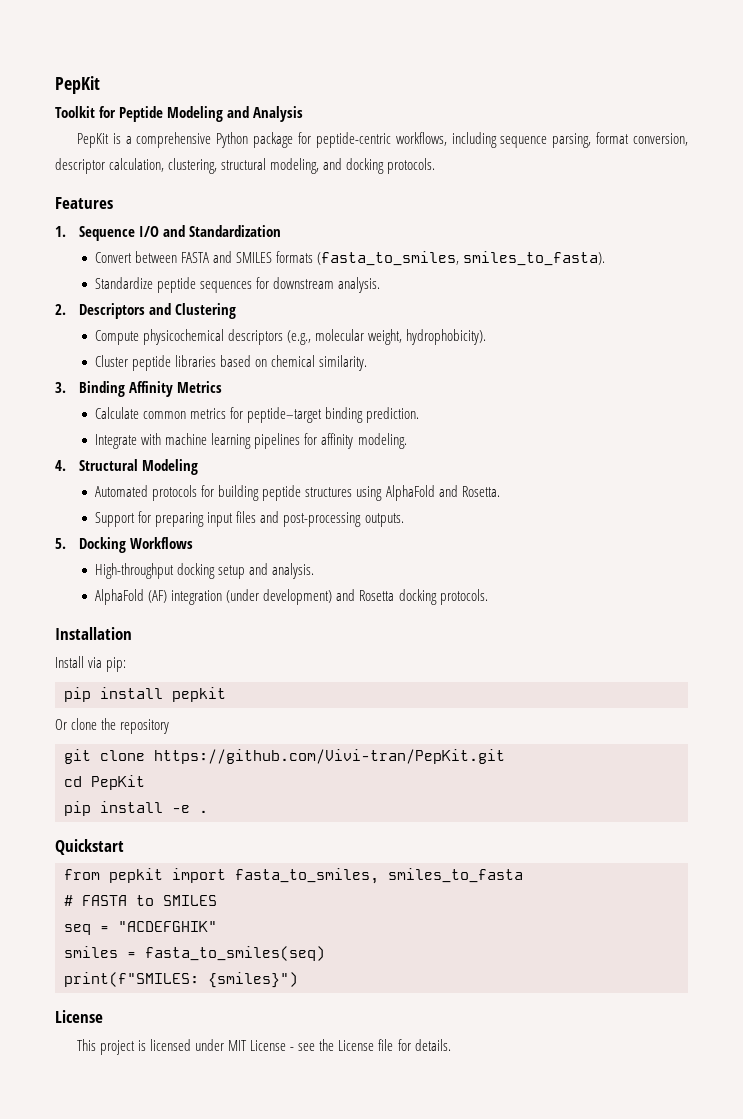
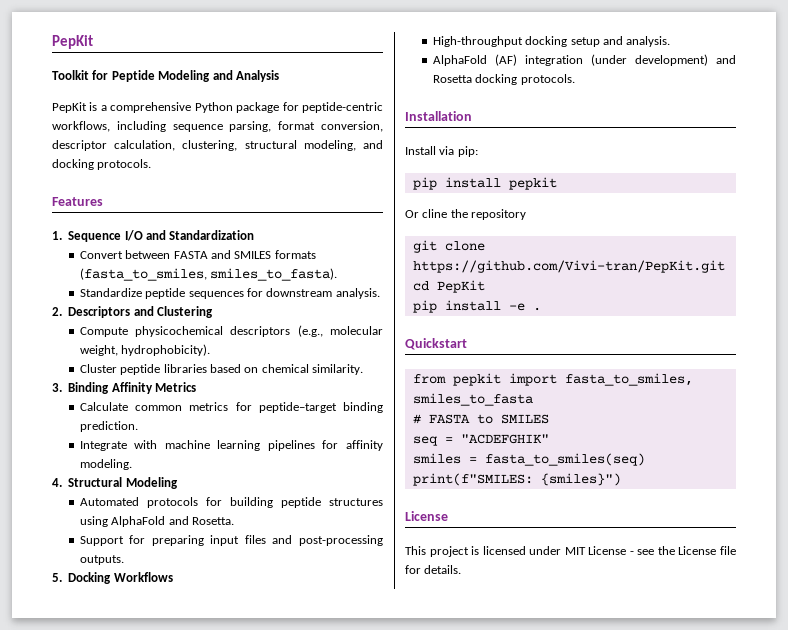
- Or clone the repository
+ Or cline the repository

